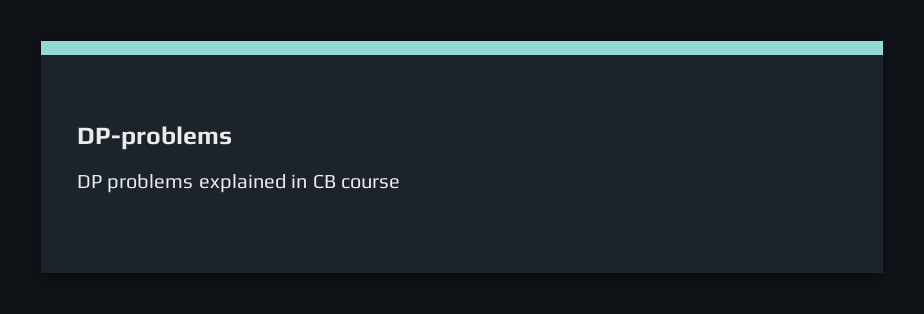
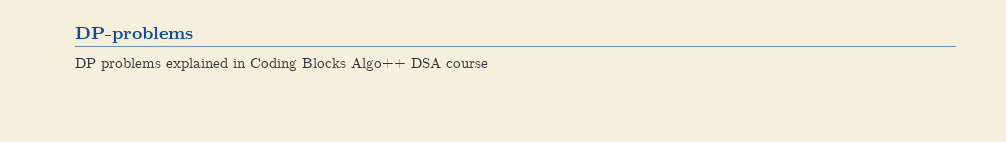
- DP problems explained in CB course
+ DP problems explained in Coding Blocks Algo++ DSA course

